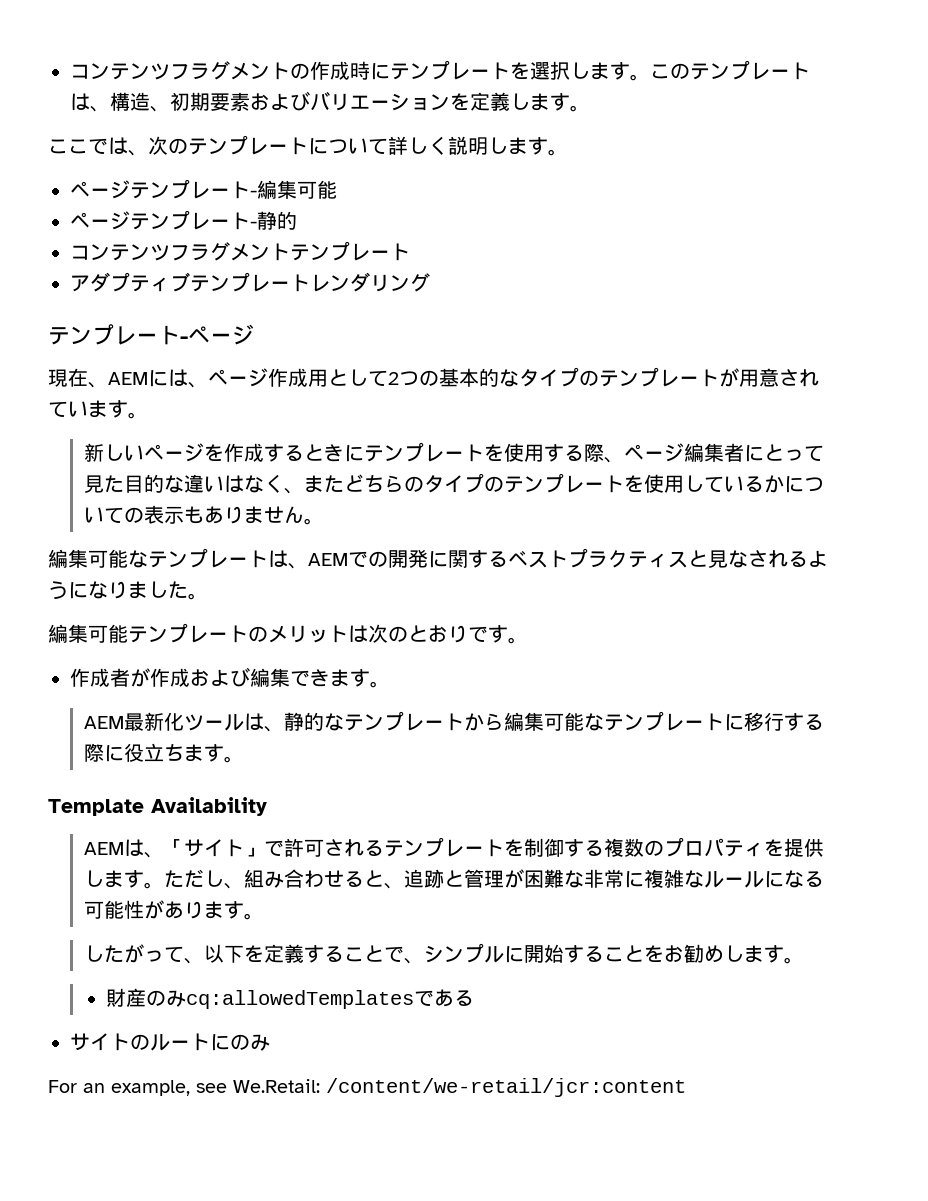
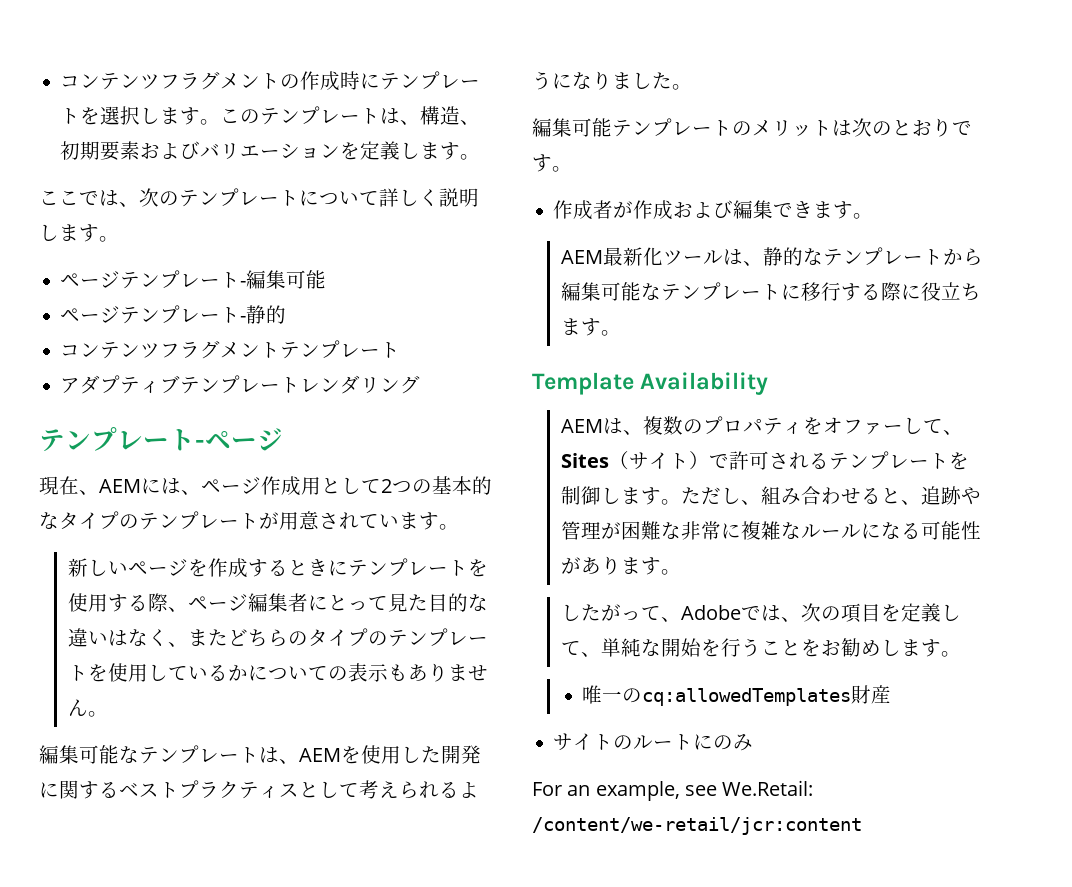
- 編集可能なテンプレートは、AEMでの開発に関するベストプラクティスと見なされるようになりました。
+ 編集可能なテンプレートは、AEMを使用した開発に関するベストプラクティスとして考えられるようになりました。
- AEMは、「サイト」で許可されるテンプレートを制御する複数のプロパティを提供します。
+ AEMは、複数のプロパティをオファーして、Sites（サイト）で許可されるテンプレートを制御します。
- ただし、組み合わせると、追跡と管理が困難な非常に複雑なルールになる可能性があります。
+ ただし、組み合わせると、追跡や管理が困難な非常に複雑なルールになる可能性があります。
- したがって、以下を定義することで、シンプルに開始することをお勧めします。
+ したがって、Adobeでは、次の項目を定義して、単純な開始を行うことをお勧めします。
- 財産のみcq:allowedTemplatesである
+ 唯一のcq:allowedTemplates財産

